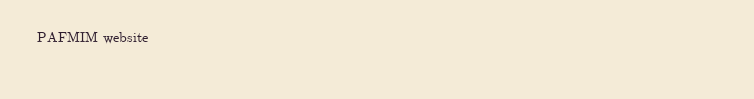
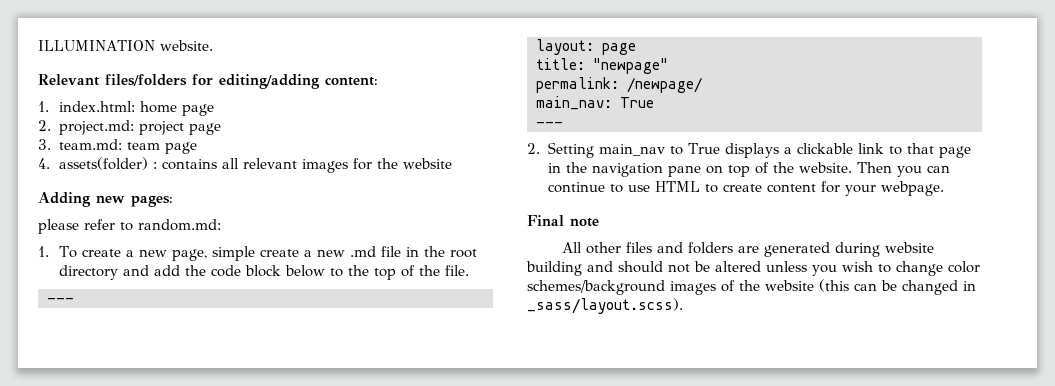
- PAFMIM website
+ ILLUMINATION website.
+ Relevant files/folders for editing/adding content:
+ 1. index.html: home page
+ 2. project.md: project page
+ 3. team.md: team page
+ 4. assets(folder) : contains all relevant images for the website
+ Adding new pages:
+ please refer to random.md:
+ 1. To create a new page, simple create a new .md file in the root directory and add the code block below to the top of the file.
+ ---
+ layout: page
+ title: "newpage"
+ permalink: /newpage/
+ main_nav: True
+ ---
+ 2. Setting main_nav to True displays a clickable link to that page in the navigation pane on top of the website. Then you can continue to use HTML to create content for your webpage.
+ Final note
+ All other files and folders are generated during website building and should not be altered unless you wish to change color schemes/background images of the website (this can be changed in _sass/layout.scss).

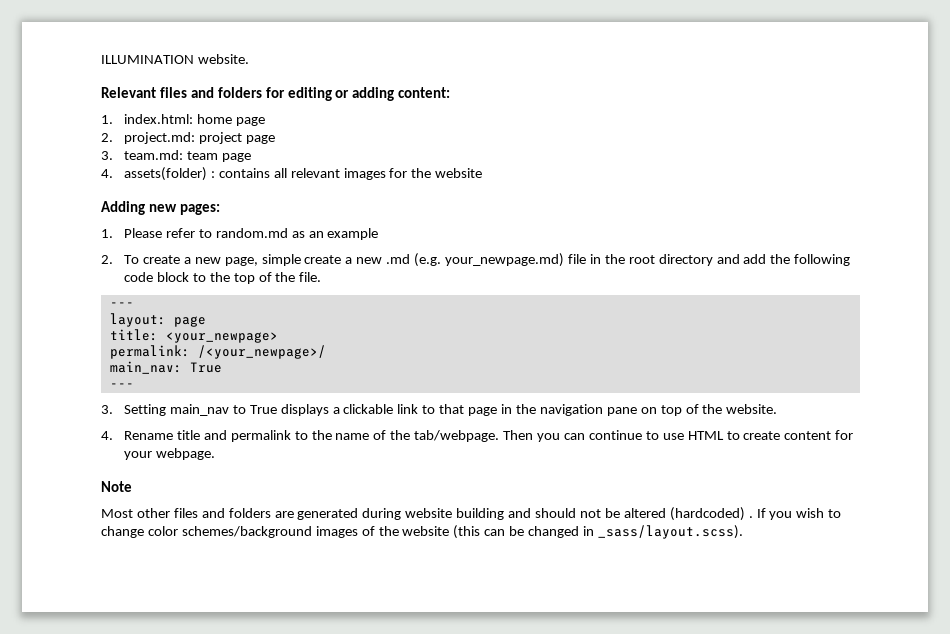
- Relevant files/folders for editing/adding content:
+ Relevant files and folders for editing or adding content:
- please refer to random.md:
- 1. To create a new page, simple create a new .md file in the root directory and add the code block below to the top of the file.
+ 1. Please refer to random.md as an example
+ 2. To create a new page, simple create a new .md (e.g. your_newpage.md) file in the root directory and add the following code block to the top of the file.
- title: "newpage"
+ title: <your_newpage>
- permalink: /newpage/
+ permalink: /<your_newpage>/
- 2. Setting main_nav to True displays a clickable link to that page in the navigation pane on top of the website.
+ 3. Setting main_nav to True displays a clickable link to that page in the navigation pane on top of the website.
+ 4. Rename title and permalink to the name of the tab/webpage.
- Final note
- All other files and folders are generated during website building and should not be altered unless you wish to change color schemes/background images of the website (this can be changed in _sass/layout.scss).
+ Note
+ Most other files and folders are generated during website building and should not be altered (hardcoded) . If you wish to change color schemes/background images of the website (this can be changed in _sass/layout.scss).

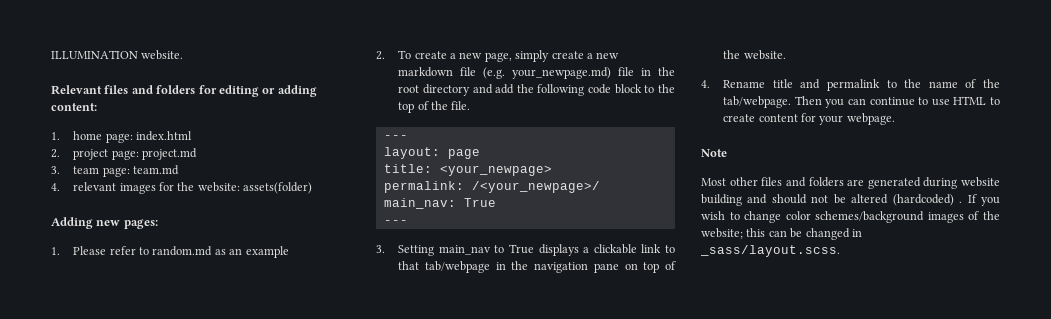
- 1. index.html: home page
- 2. project.md: project page
- 3. team.md: team page
- 4. assets(folder) : contains all relevant images for the website
+ 1. home page: index.html
+ 2. project page: project.md
+ 3. team page: team.md
+ 4. relevant images for the website: assets(folder)
- 2. To create a new page, simple create a new .md (e.g. your_newpage.md) file in the root directory and add the following code block to the top of the file.
+ 2. To create a new page, simply create a new markdown file (e.g. your_newpage.md) file in the root directory and add the following code block to the top of the file.
- 3. Setting main_nav to True displays a clickable link to that page in the navigation pane on top of the website.
+ 3. Setting main_nav to True displays a clickable link to that tab/webpage in the navigation pane on top of the website.
- If you wish to change color schemes/background images of the website (this can be changed in _sass/layout.scss).
+ If you wish to change color schemes/background images of the website; this can be changed in _sass/layout.scss.

